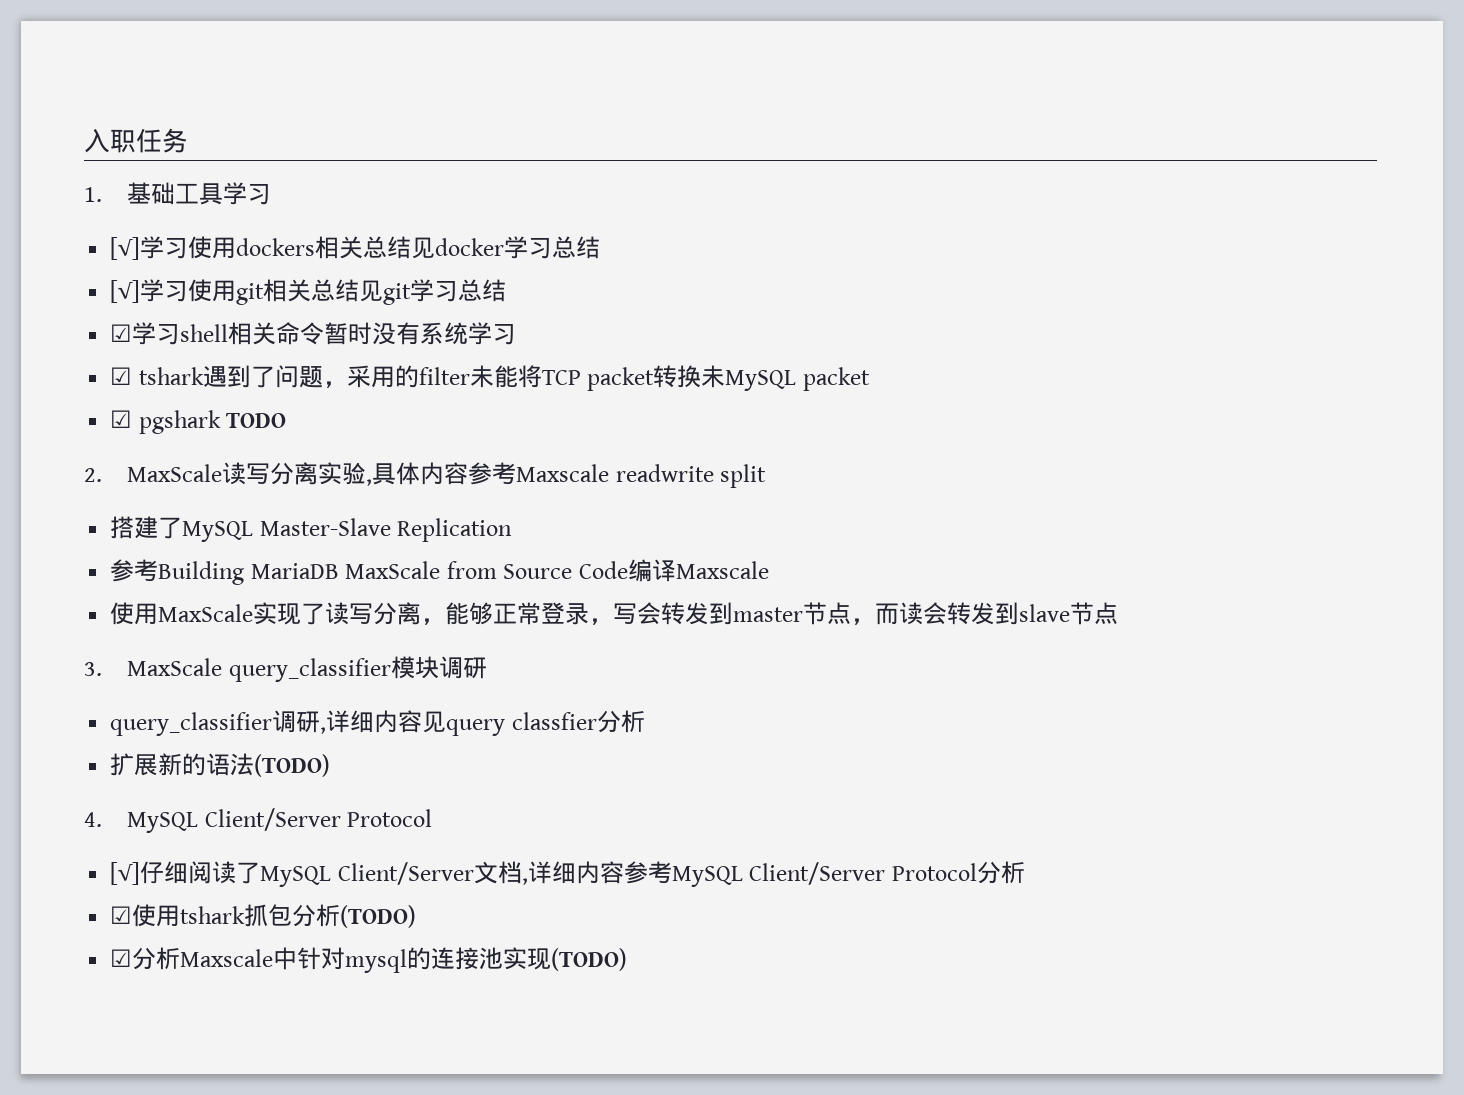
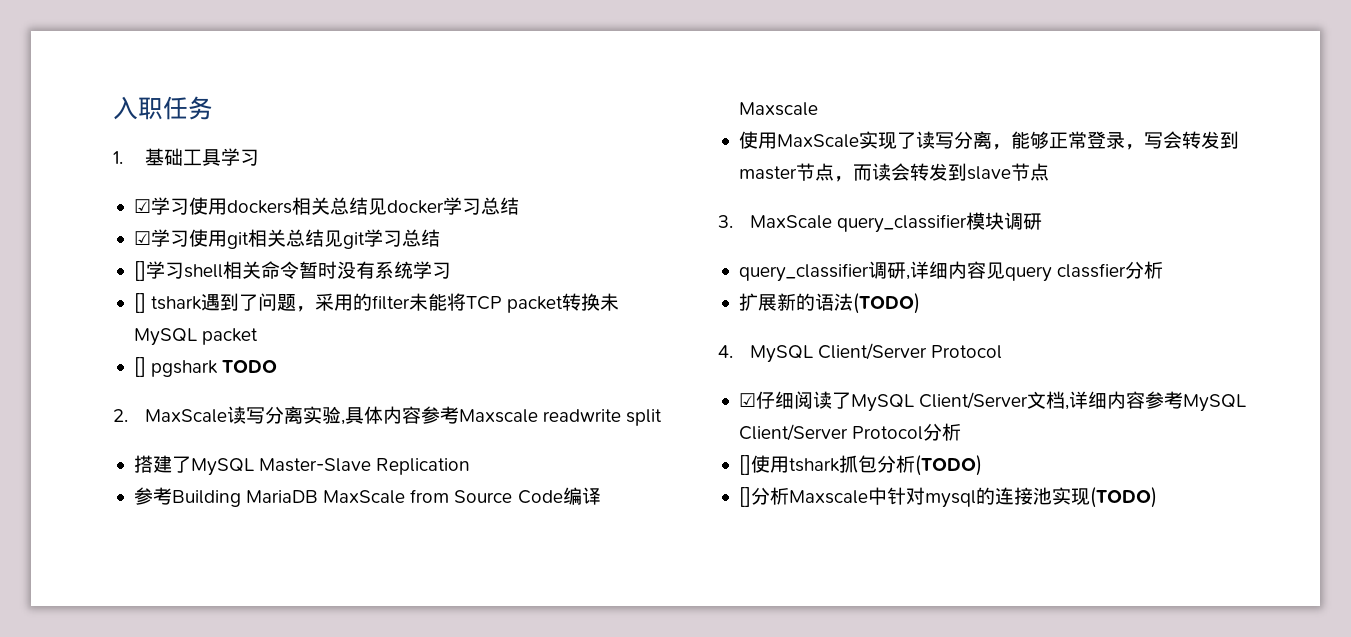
- [√]学习使用dockers相关总结见docker学习总结
+ ☑学习使用dockers相关总结见docker学习总结
- [√]学习使用git相关总结见git学习总结
+ ☑学习使用git相关总结见git学习总结
- ☑学习shell相关命令暂时没有系统学习
+ []学习shell相关命令暂时没有系统学习
- ☑ tshark遇到了问题，采用的filter未能将TCP packet转换未MySQL packet
+ [] tshark遇到了问题，采用的filter未能将TCP packet转换未MySQL packet
- ☑ pgshark TODO
+ [] pgshark TODO
- [√]仔细阅读了MySQL Client/Server文档,详细内容参考MySQL Client/Server Protocol分析
+ ☑仔细阅读了MySQL Client/Server文档,详细内容参考MySQL Client/Server Protocol分析
- ☑使用tshark抓包分析(TODO)
+ []使用tshark抓包分析(TODO)
- ☑分析Maxscale中针对mysql的连接池实现(TODO)
+ []分析Maxscale中针对mysql的连接池实现(TODO)

